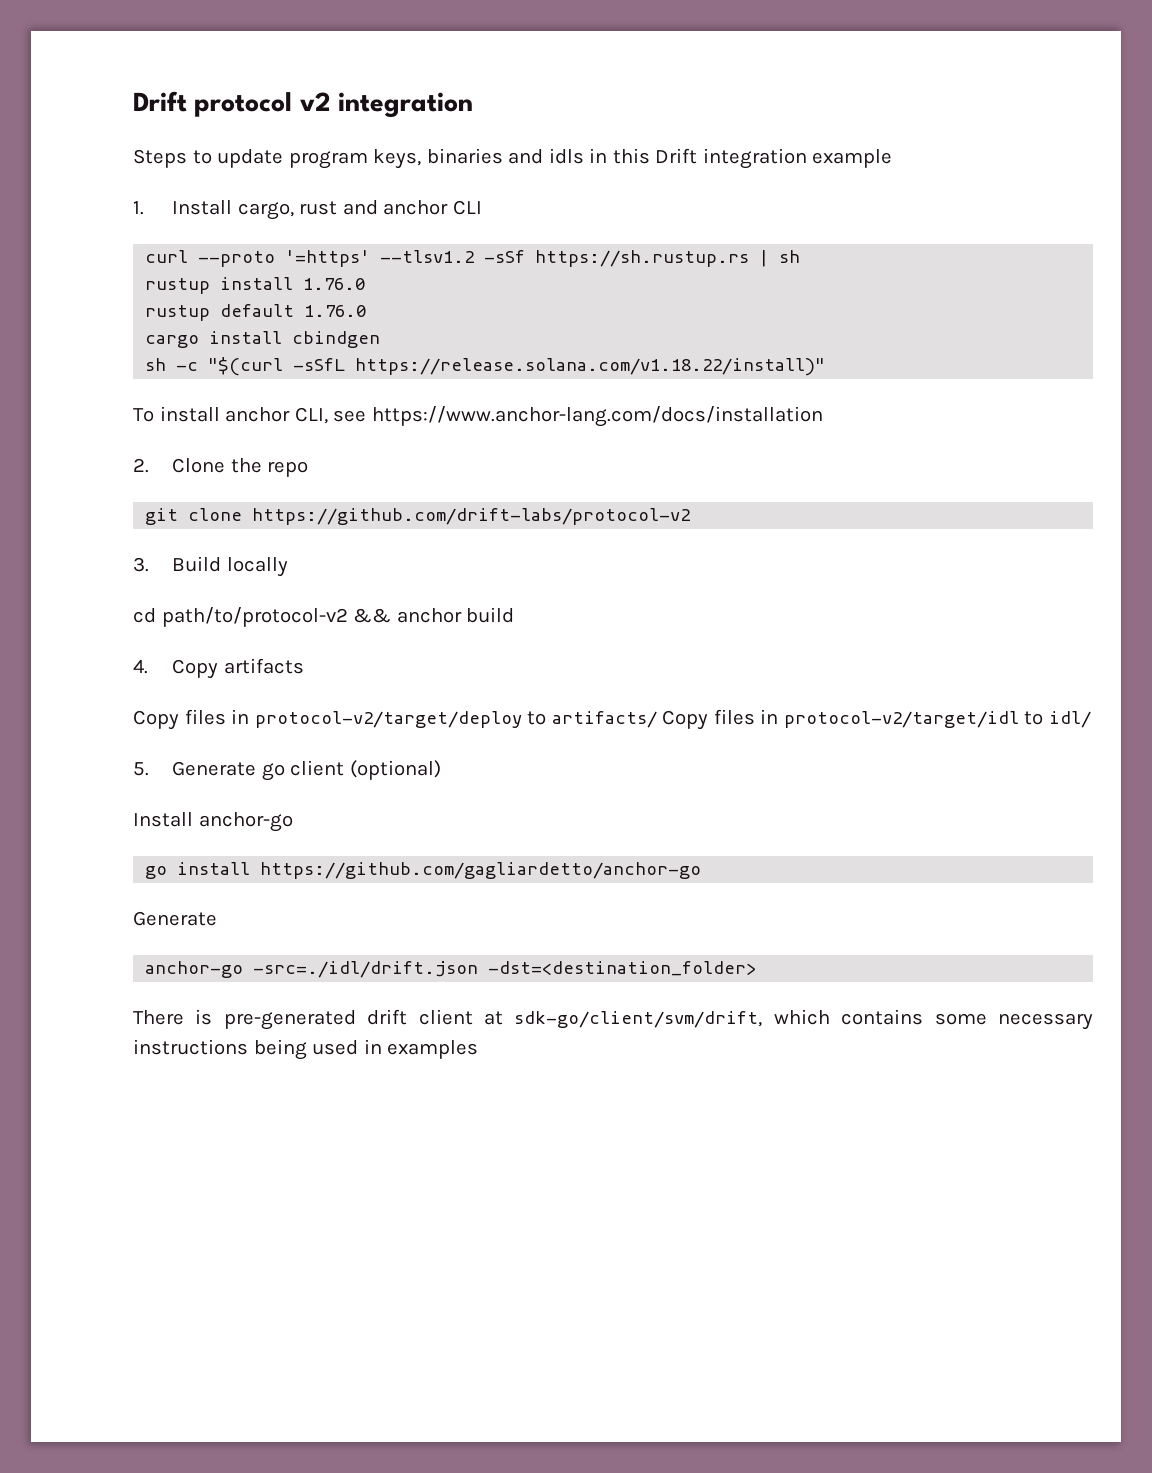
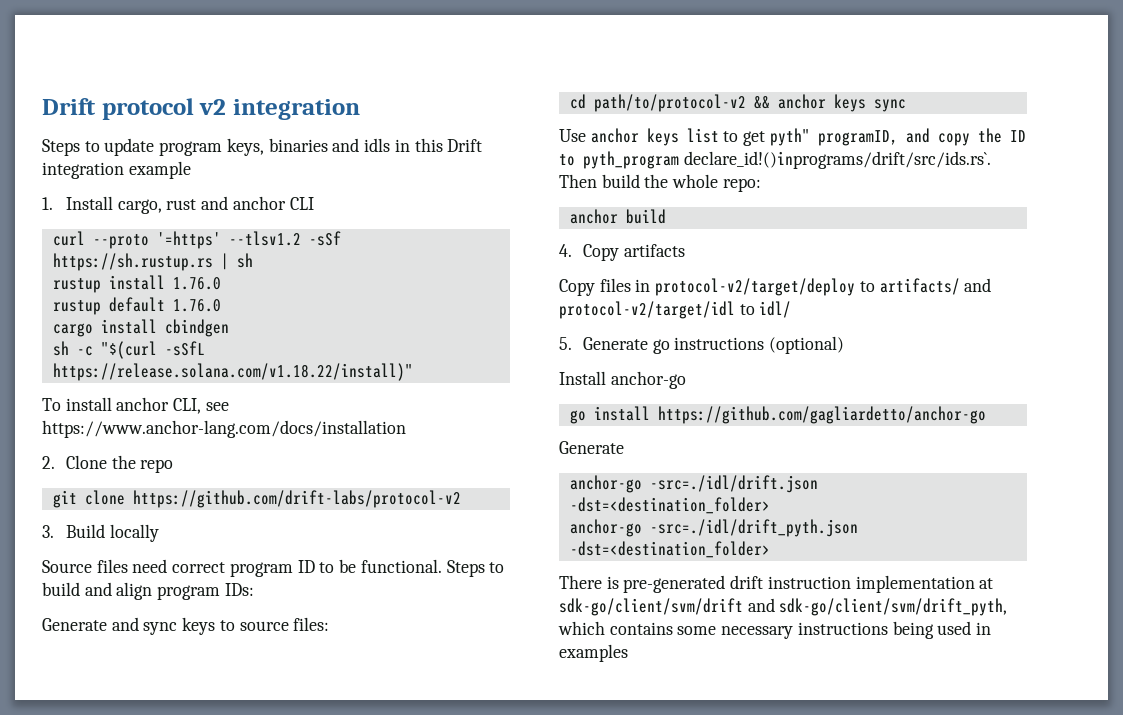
- cd path/to/protocol-v2 && anchor build
+ Source files need correct program ID to be functional. Steps to build and align program IDs:
+ Generate and sync keys to source files:
+ cd path/to/protocol-v2 && anchor keys sync
+ Use anchor keys list to get pyth" programID, and copy the ID to pyth_program declare_id!()inprograms/drift/src/ids.rs`. Then build the whole repo:
+ anchor build
- Copy files in protocol-v2/target/deploy to artifacts/ Copy files in protocol-v2/target/idl to idl/
+ Copy files in protocol-v2/target/deploy to artifacts/ and protocol-v2/target/idl to idl/
- 5. Generate go client (optional)
+ 5. Generate go instructions (optional)
+ anchor-go -src=./idl/drift_pyth.json -dst=<destination_folder>
- There is pre-generated drift client at sdk-go/client/svm/drift, which contains some necessary instructions being used in examples
+ There is pre-generated drift instruction implementation at sdk-go/client/svm/drift and sdk-go/client/svm/drift_pyth, which contains some necessary instructions being used in examples

